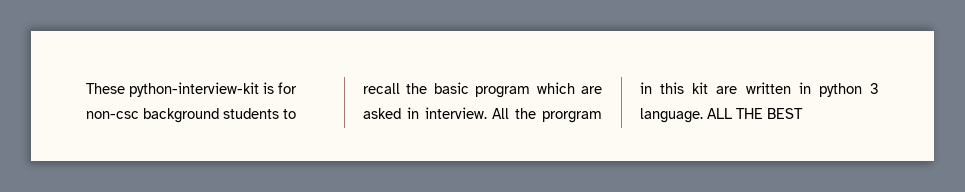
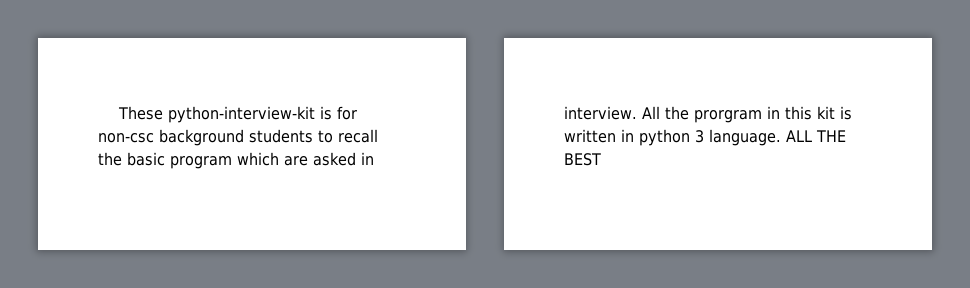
- All the prorgram in this kit are written in python 3 language.
+ All the prorgram in this kit is written in python 3 language.

